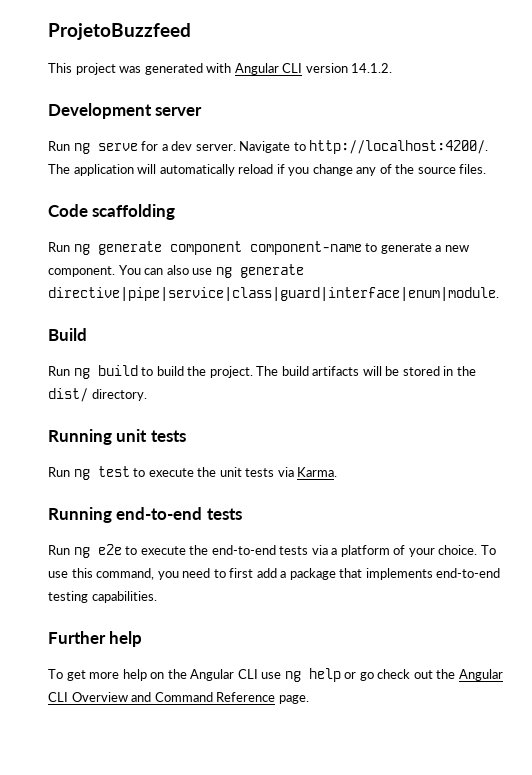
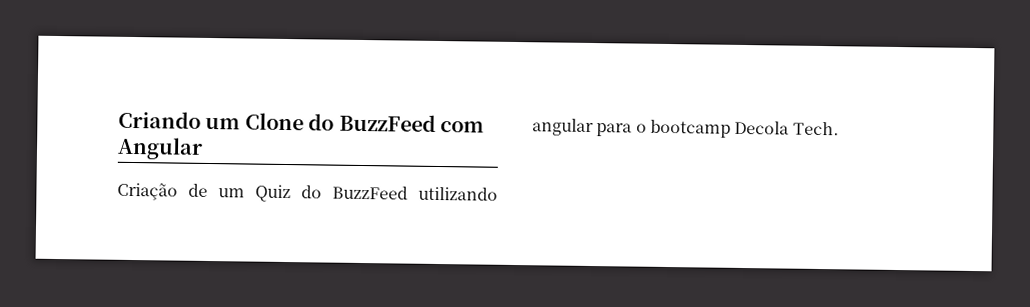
- ProjetoBuzzfeed
- This project was generated with Angular CLI version 14.1.2.
- Development server
- Run ng serve for a dev server. Navigate to http://localhost:4200/. The application will automatically reload if you change any of the source files.
- Code scaffolding
- Run ng generate component component-name to generate a new component. You can also use ng generate directive|pipe|service|class|guard|interface|enum|module.
- Build
- Run ng build to build the project. The build artifacts will be stored in the dist/ directory.
- Running unit tests
- Run ng test to execute the unit tests via Karma.
- Running end-to-end tests
- Run ng e2e to execute the end-to-end tests via a platform of your choice. To use this command, you need to first add a package that implements end-to-end testing capabilities.
- Further help
- To get more help on the Angular CLI use ng help or go check out the Angular CLI Overview and Command Reference page.
+ Criando um Clone do BuzzFeed com Angular
+ Criação de um Quiz do BuzzFeed utilizando angular para o bootcamp Decola Tech.

